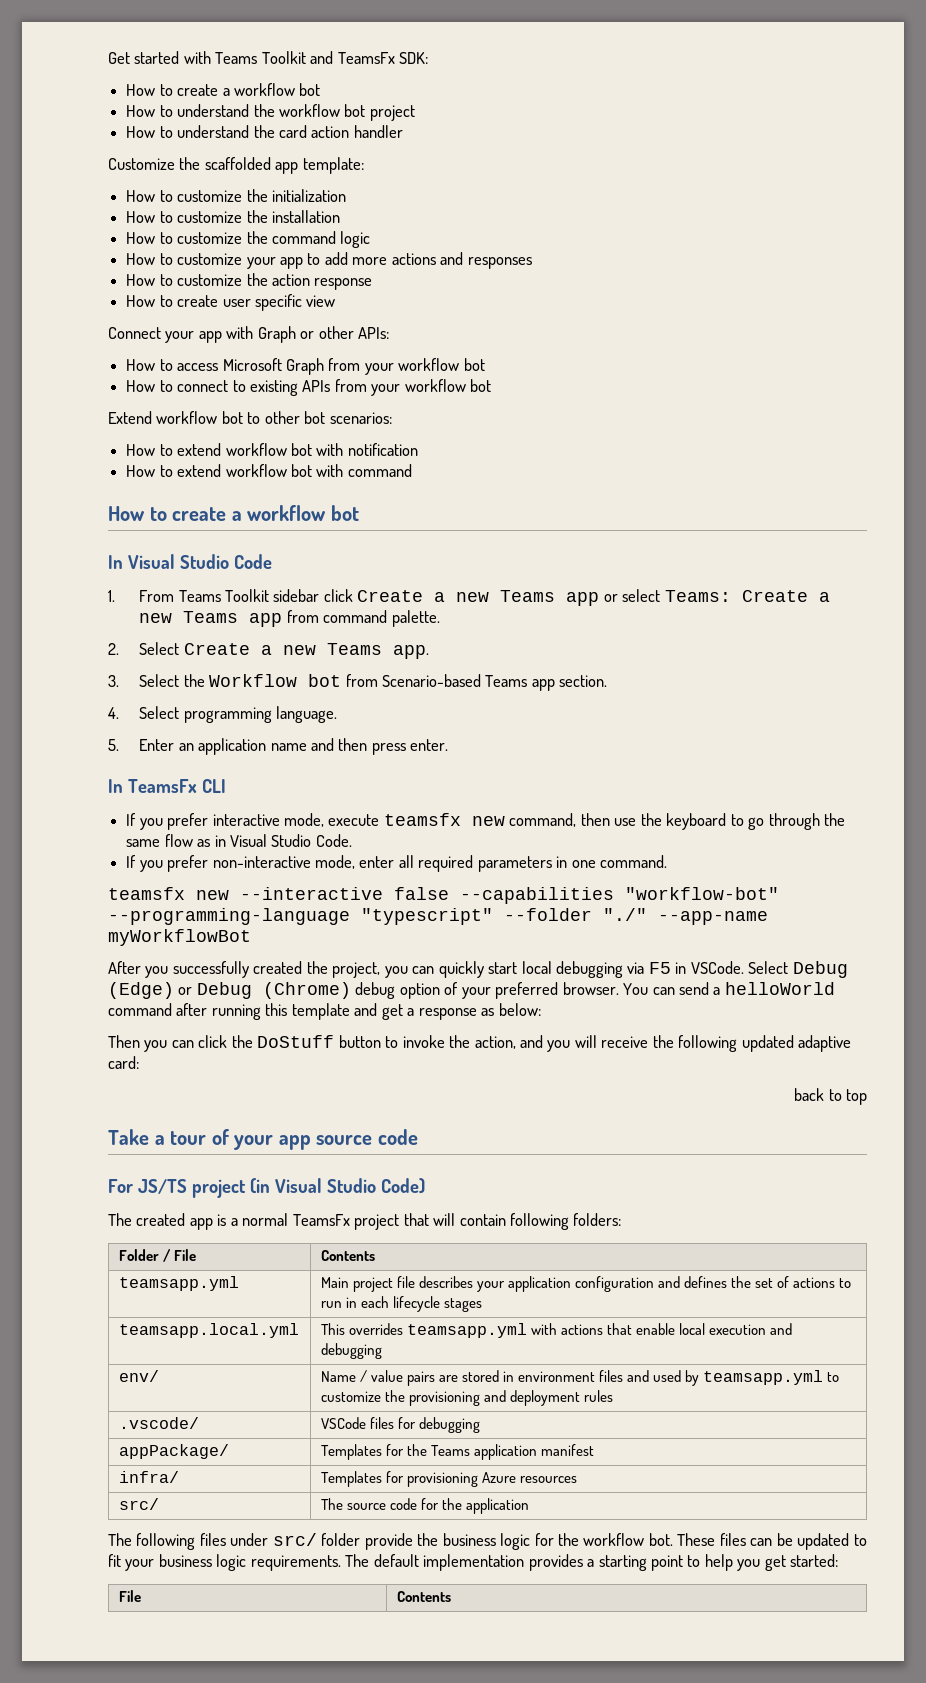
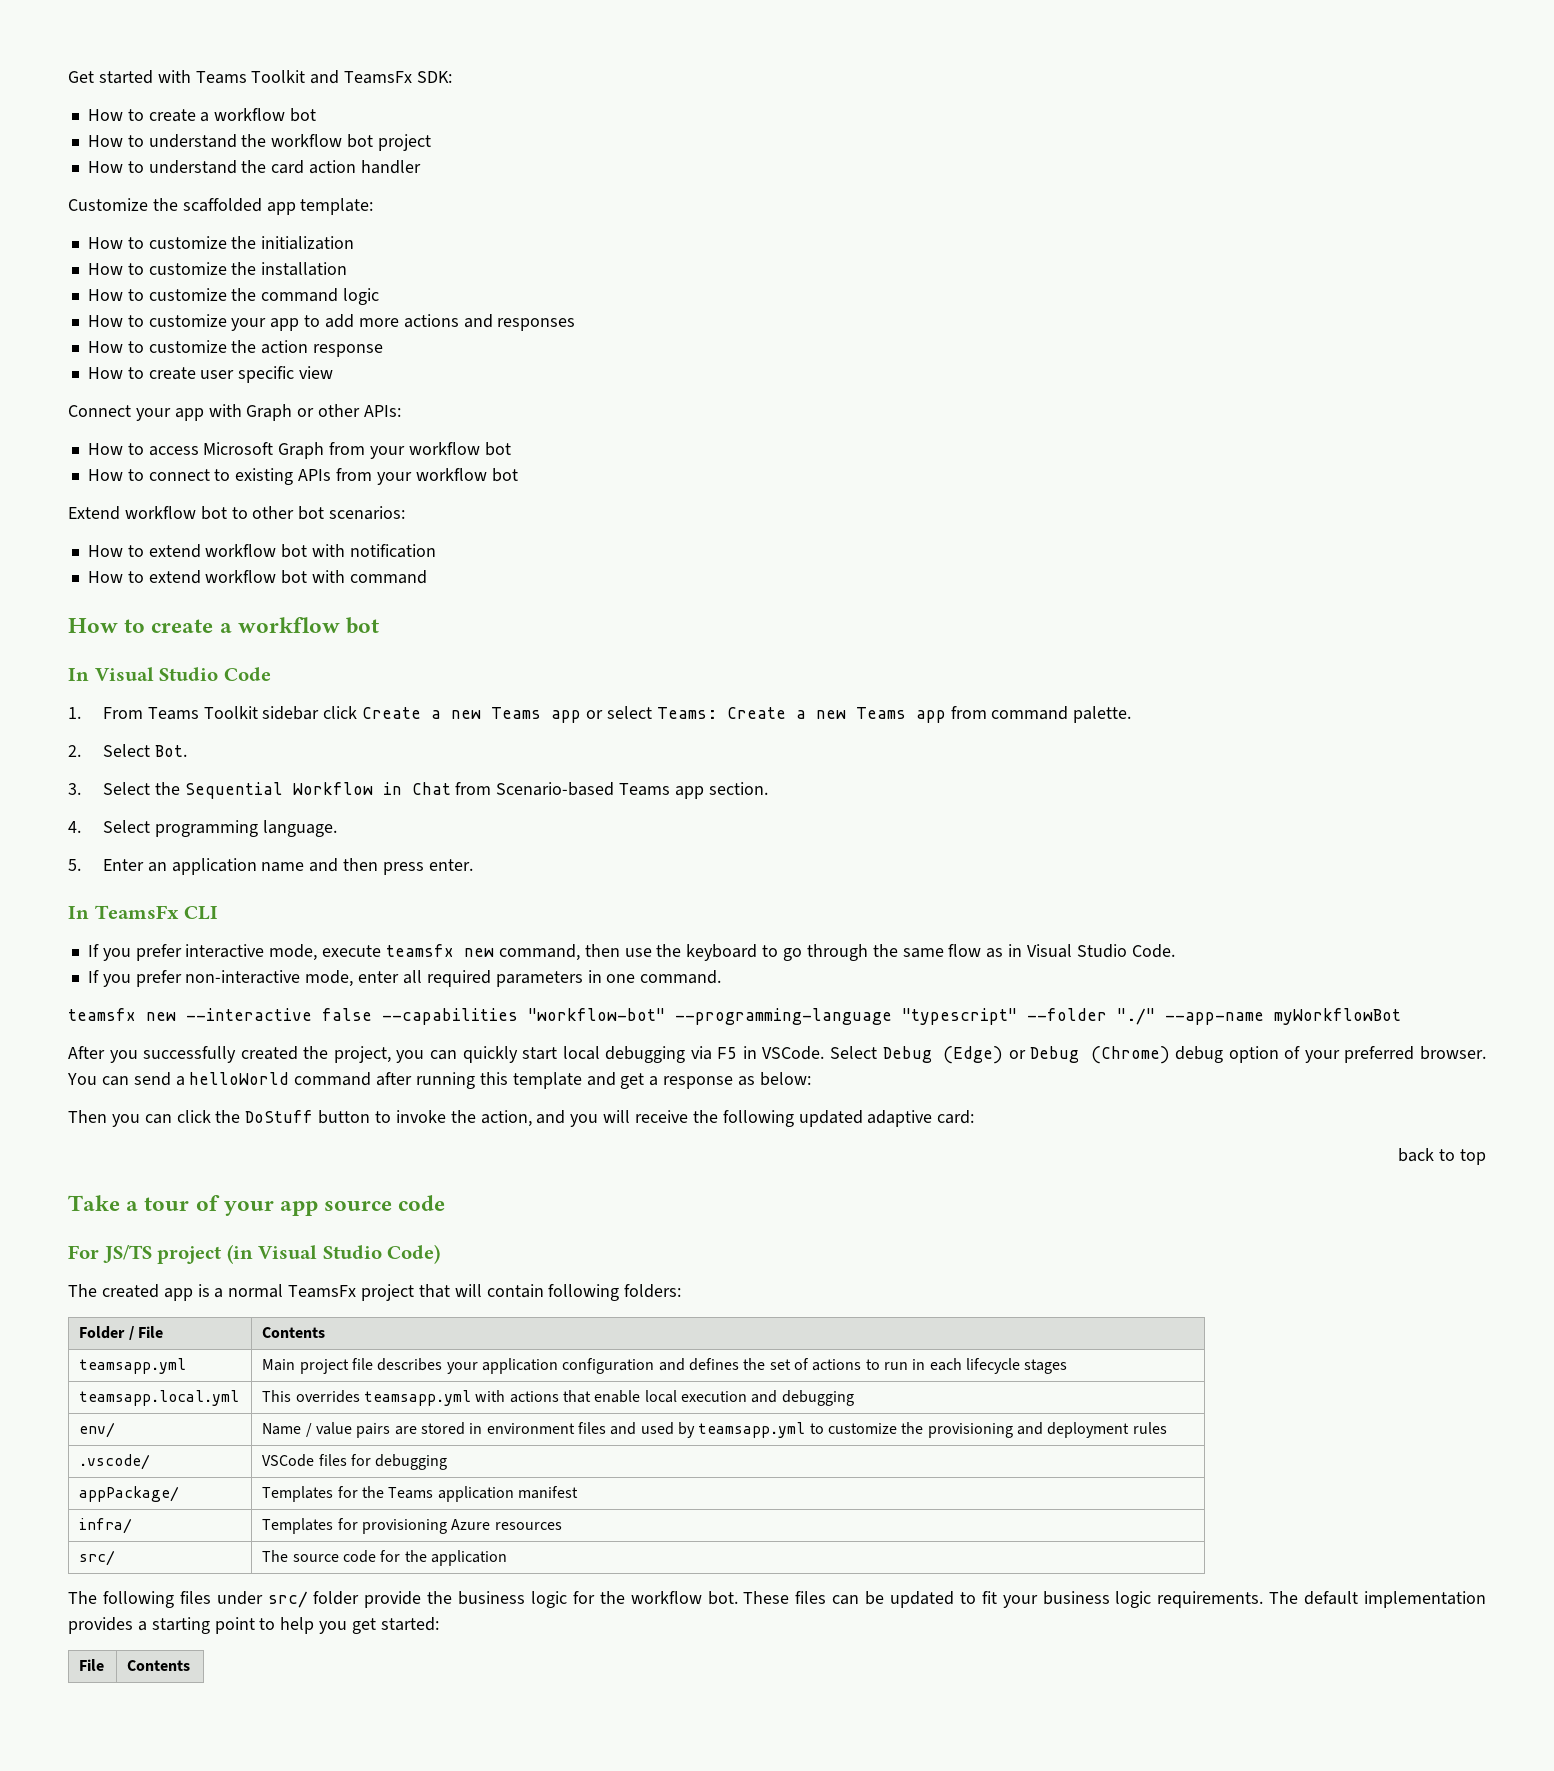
- 2. Select Create a new Teams app.
+ 2. Select Bot.
- 3. Select the Workflow bot from Scenario-based Teams app section.
+ 3. Select the Sequential Workflow in Chat from Scenario-based Teams app section.

